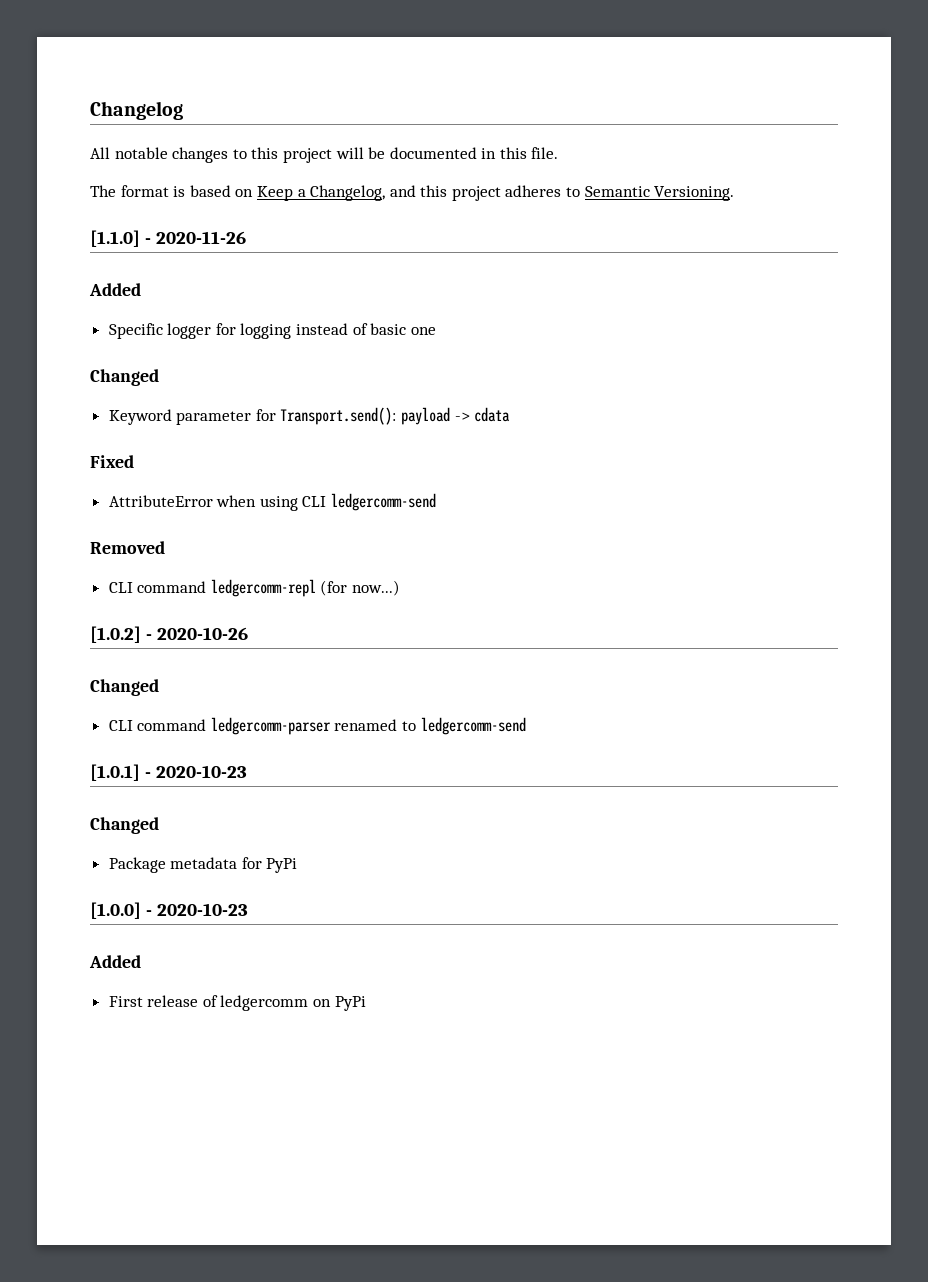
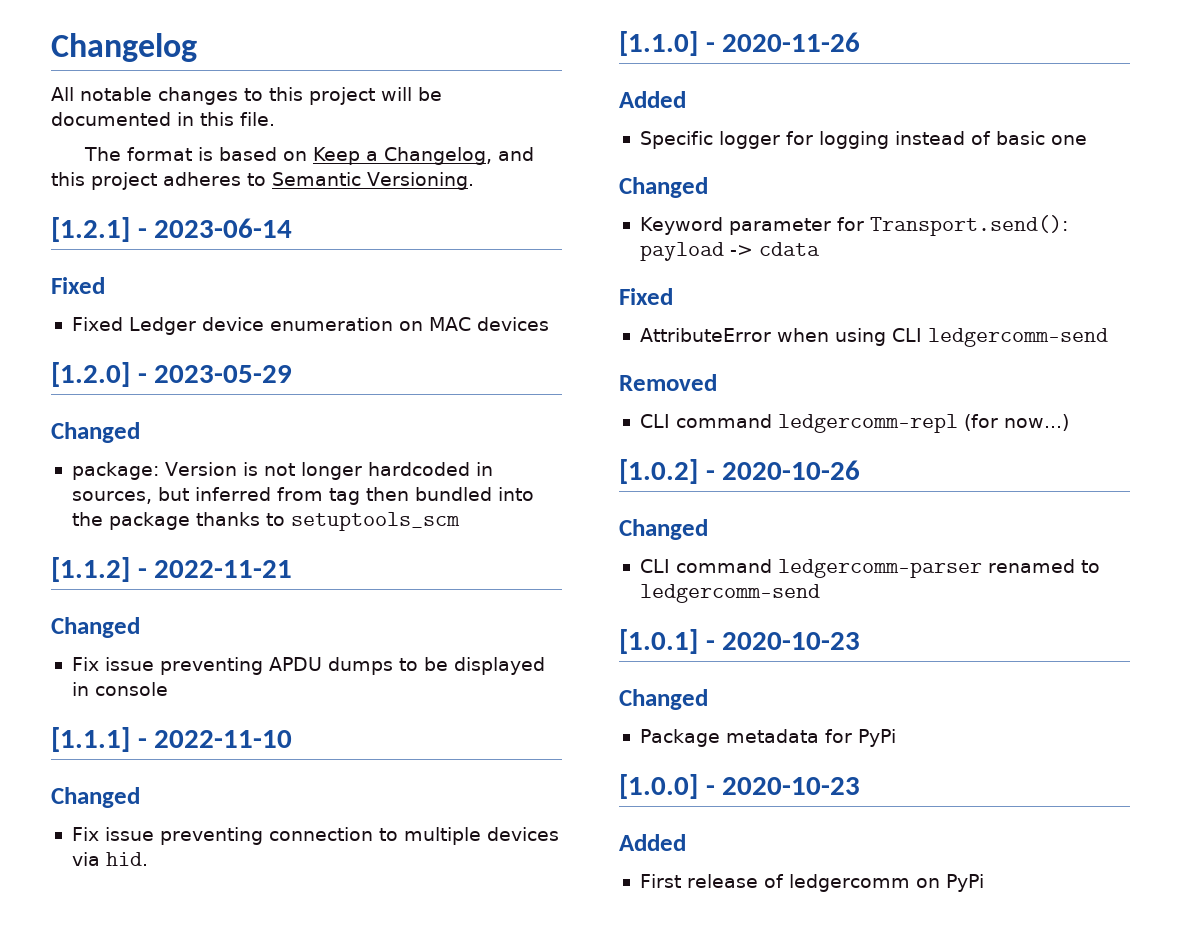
+ [1.2.1] - 2023-06-14
+ Fixed
+ Fixed Ledger device enumeration on MAC devices
+ [1.2.0] - 2023-05-29
+ Changed
+ package: Version is not longer hardcoded in sources, but inferred from tag then bundled into the package thanks to setuptools_scm
+ [1.1.2] - 2022-11-21
+ Changed
+ Fix issue preventing APDU dumps to be displayed in console
+ [1.1.1] - 2022-11-10
+ Changed
+ Fix issue preventing connection to multiple devices via hid.

